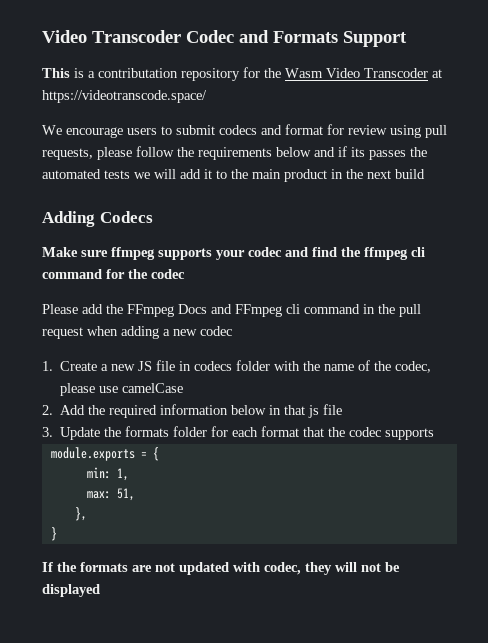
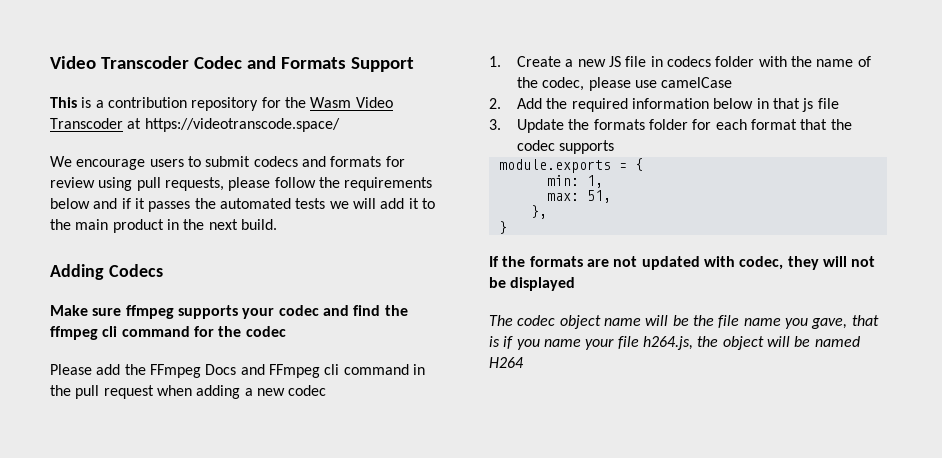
- This is a contributation repository for the Wasm Video Transcoder at https://videotranscode.space/
+ This is a contribution repository for the Wasm Video Transcoder at https://videotranscode.space/
- We encourage users to submit codecs and format for review using pull requests, please follow the requirements below and if its passes the automated tests we will add it to the main product in the next build
+ We encourage users to submit codecs and formats for review using pull requests, please follow the requirements below and if it passes the automated tests we will add it to the main product in the next build.
+ The codec object name will be the file name you gave, that is if you name your file h264.js, the object will be named H264

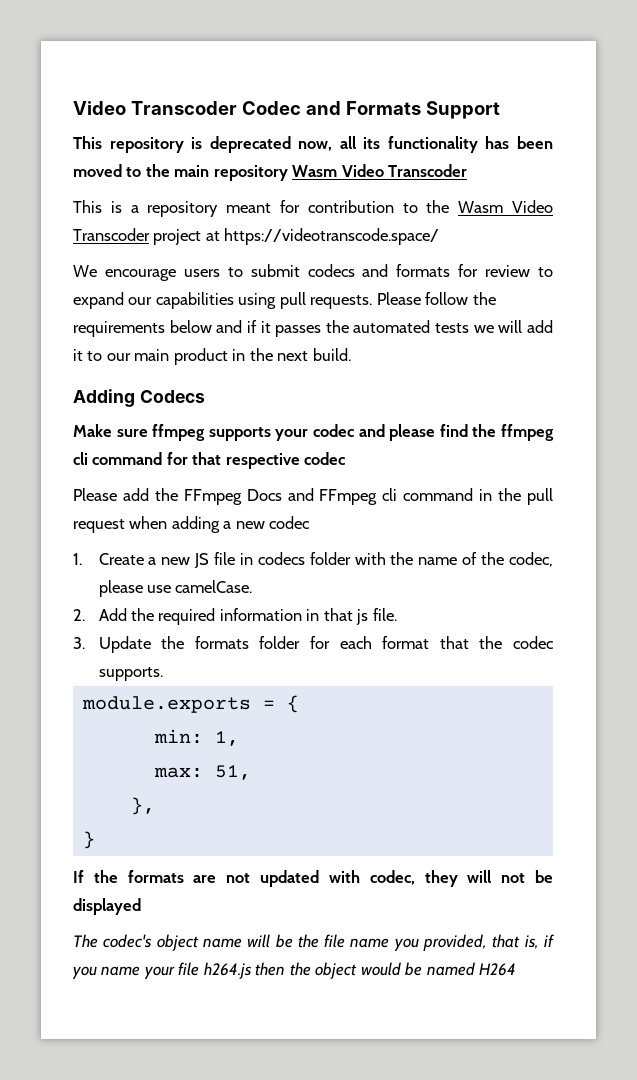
- This is a contribution repository for the Wasm Video Transcoder at https://videotranscode.space/
+ This repository is deprecated now, all its functionality has been moved to the main repository Wasm Video Transcoder
+ This is a repository meant for contribution to the Wasm Video Transcoder project at https://videotranscode.space/
- We encourage users to submit codecs and formats for review using pull requests, please follow the requirements below and if it passes the automated tests we will add it to the main product in the next build.
+ We encourage users to submit codecs and formats for review to expand our capabilities using pull requests. Please follow the requirements below and if it passes the automated tests we will add it to our main product in the next build.
- Make sure ffmpeg supports your codec and find the ffmpeg cli command for the codec
+ Make sure ffmpeg supports your codec and please find the ffmpeg cli command for that respective codec
- 1. Create a new JS file in codecs folder with the name of the codec, please use camelCase
+ 1. Create a new JS file in codecs folder with the name of the codec, please use camelCase.
- 2. Add the required information below in that js file
+ 2. Add the required information in that js file.
- 3. Update the formats folder for each format that the codec supports
+ 3. Update the formats folder for each format that the codec supports.
- The codec object name will be the file name you gave, that is if you name your file h264.js, the object will be named H264
+ The codec's object name will be the file name you provided, that is, if you name your file h264.js then the object would be named H264

